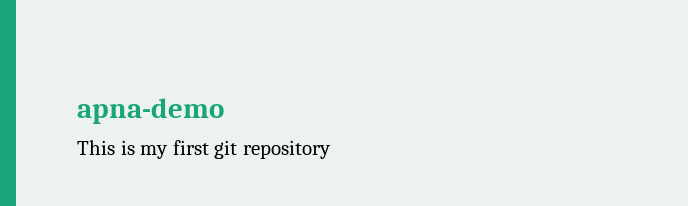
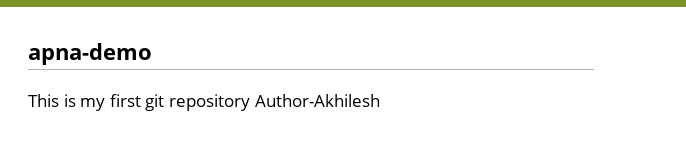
- This is my first git repository
+ This is my first git repository Author-Akhilesh

